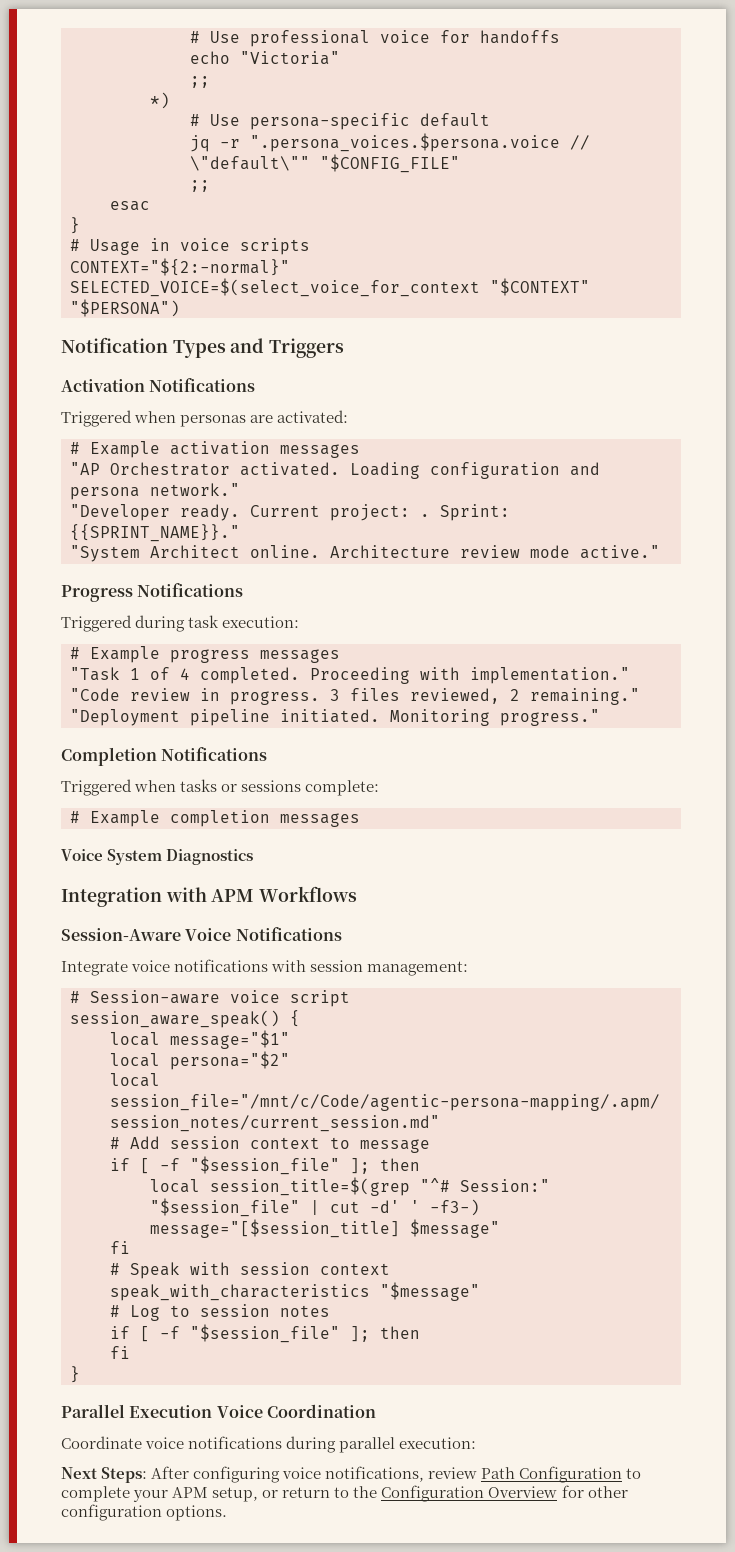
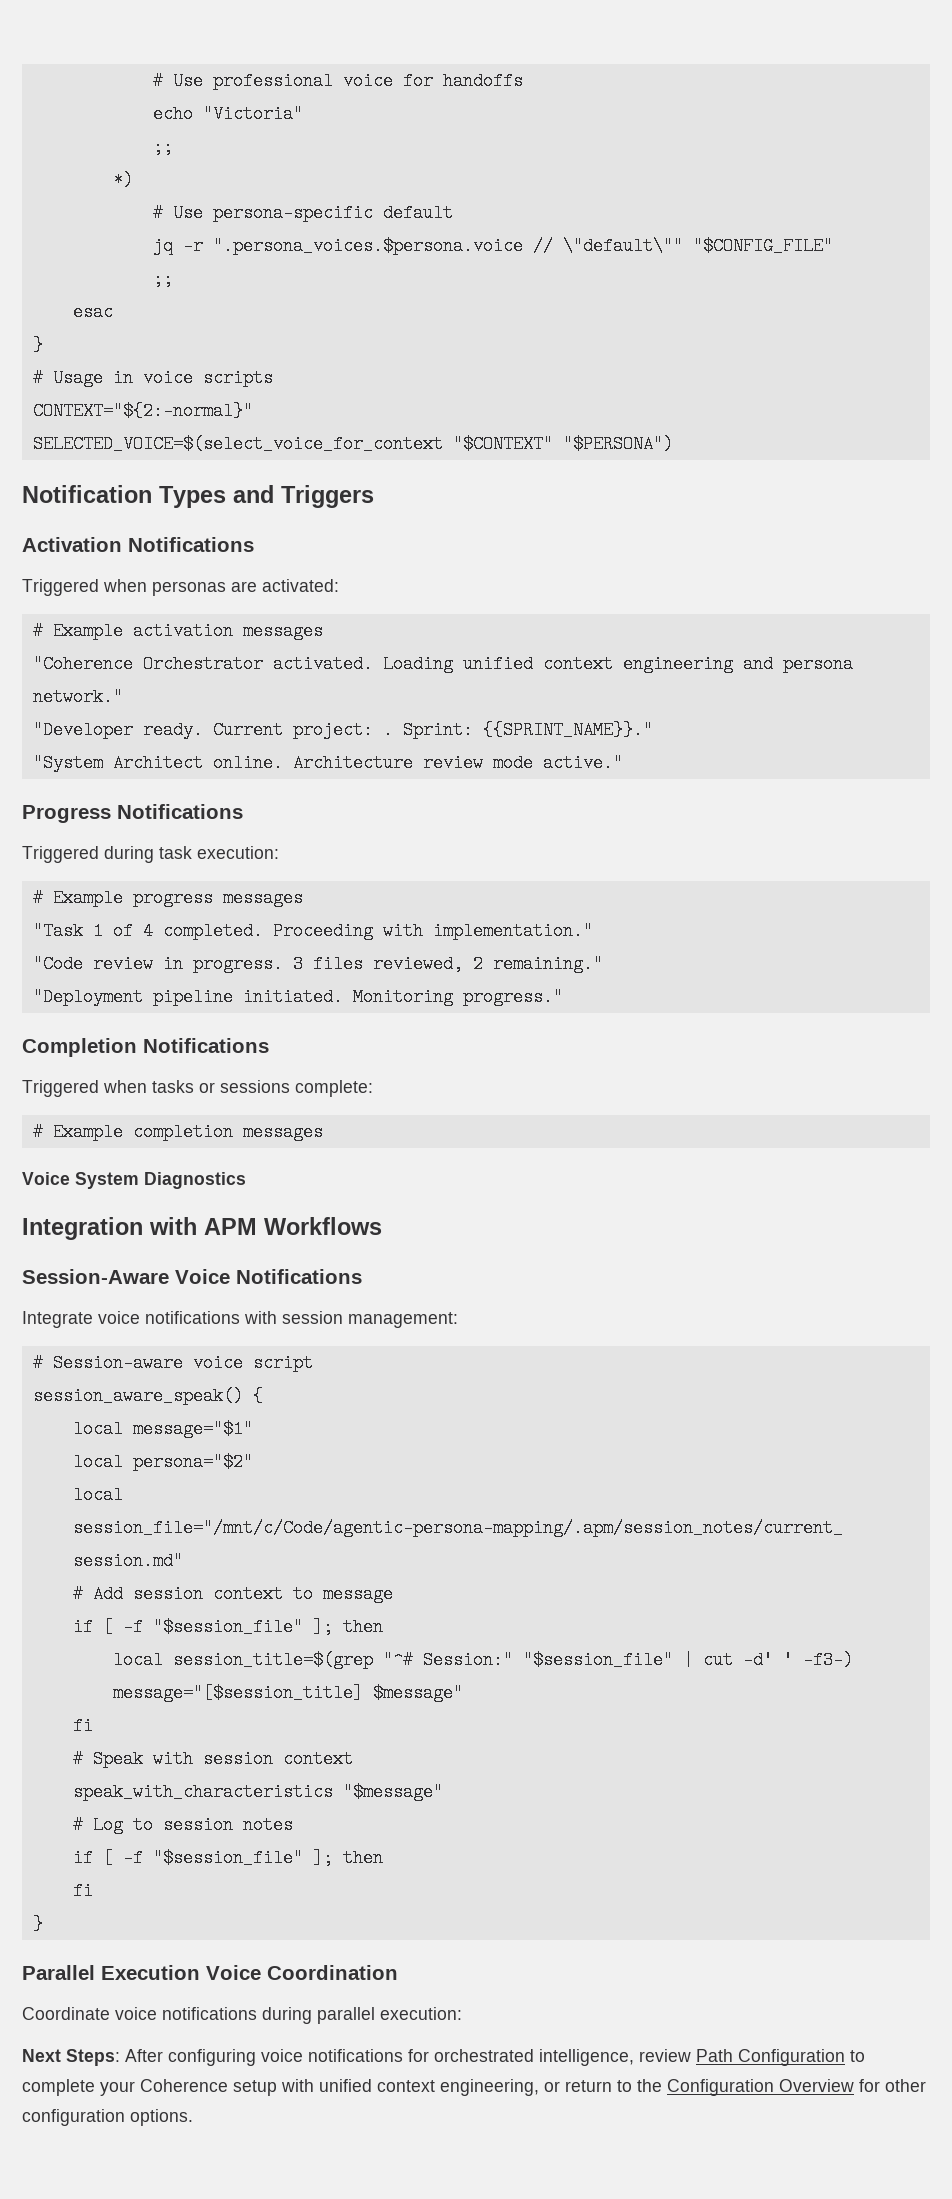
- "AP Orchestrator activated.
+ "Coherence Orchestrator activated.
- Loading configuration and persona network."
+ Loading unified context engineering and persona network."
- Next Steps: After configuring voice notifications, review Path Configuration to complete your APM setup, or return to the Configuration Overview for other configuration options.
+ Next Steps: After configuring voice notifications for orchestrated intelligence, review Path Configuration to complete your Coherence setup with unified context engineering, or return to the Configuration Overview for other configuration options.

